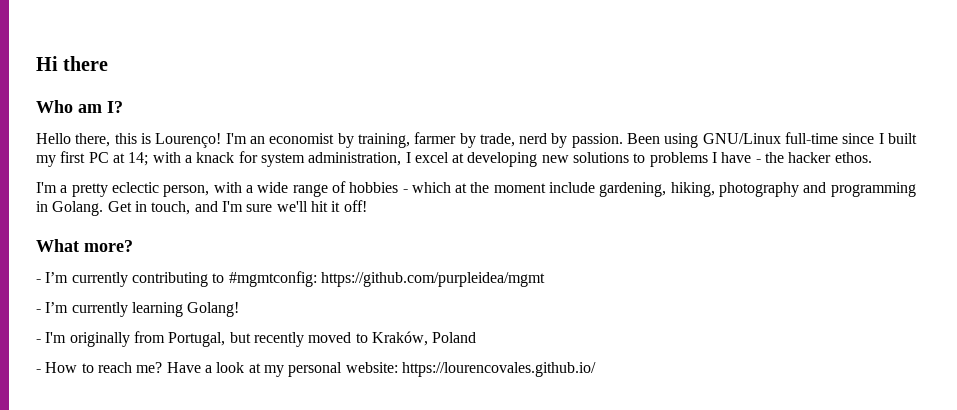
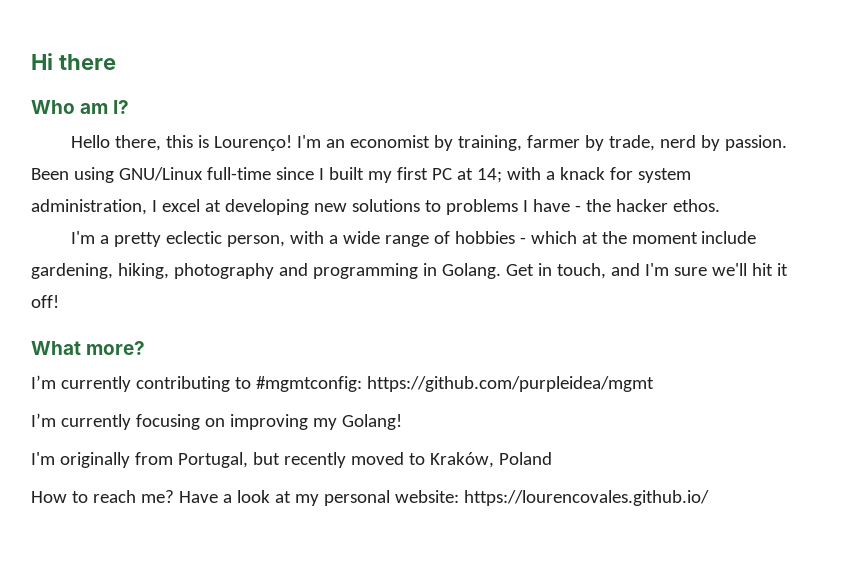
- - I’m currently contributing to #mgmtconfig: https://github.com/purpleidea/mgmt
+ I’m currently contributing to #mgmtconfig: https://github.com/purpleidea/mgmt
- - I’m currently learning Golang!
+ I’m currently focusing on improving my Golang!
- - I'm originally from Portugal, but recently moved to Kraków, Poland
+ I'm originally from Portugal, but recently moved to Kraków, Poland
- - How to reach me?
+ How to reach me?

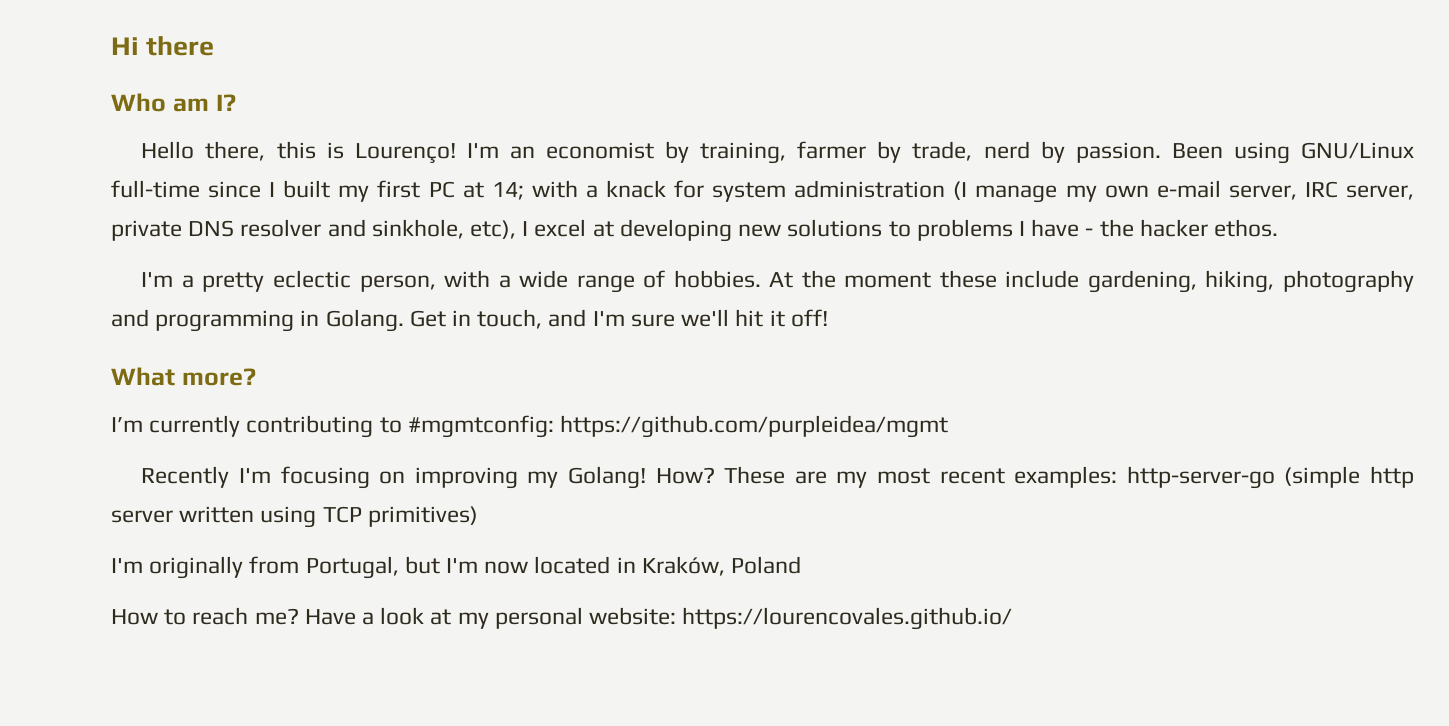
- Been using GNU/Linux full-time since I built my first PC at 14; with a knack for system administration, I excel at developing new solutions to problems I have - the hacker ethos.
+ Been using GNU/Linux full-time since I built my first PC at 14; with a knack for system administration (I manage my own e-mail server, IRC server, private DNS resolver and sinkhole, etc), I excel at developing new solutions to problems I have - the hacker ethos.
- I'm a pretty eclectic person, with a wide range of hobbies - which at the moment include gardening, hiking, photography and programming in Golang.
+ I'm a pretty eclectic person, with a wide range of hobbies. At the moment these include gardening, hiking, photography and programming in Golang.
- I’m currently focusing on improving my Golang!
+ Recently I'm focusing on improving my Golang! How? These are my most recent examples: http-server-go (simple http server written using TCP primitives)
- I'm originally from Portugal, but recently moved to Kraków, Poland
+ I'm originally from Portugal, but I'm now located in Kraków, Poland

